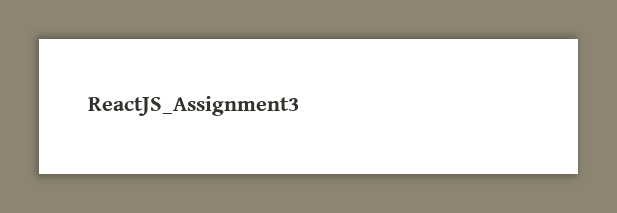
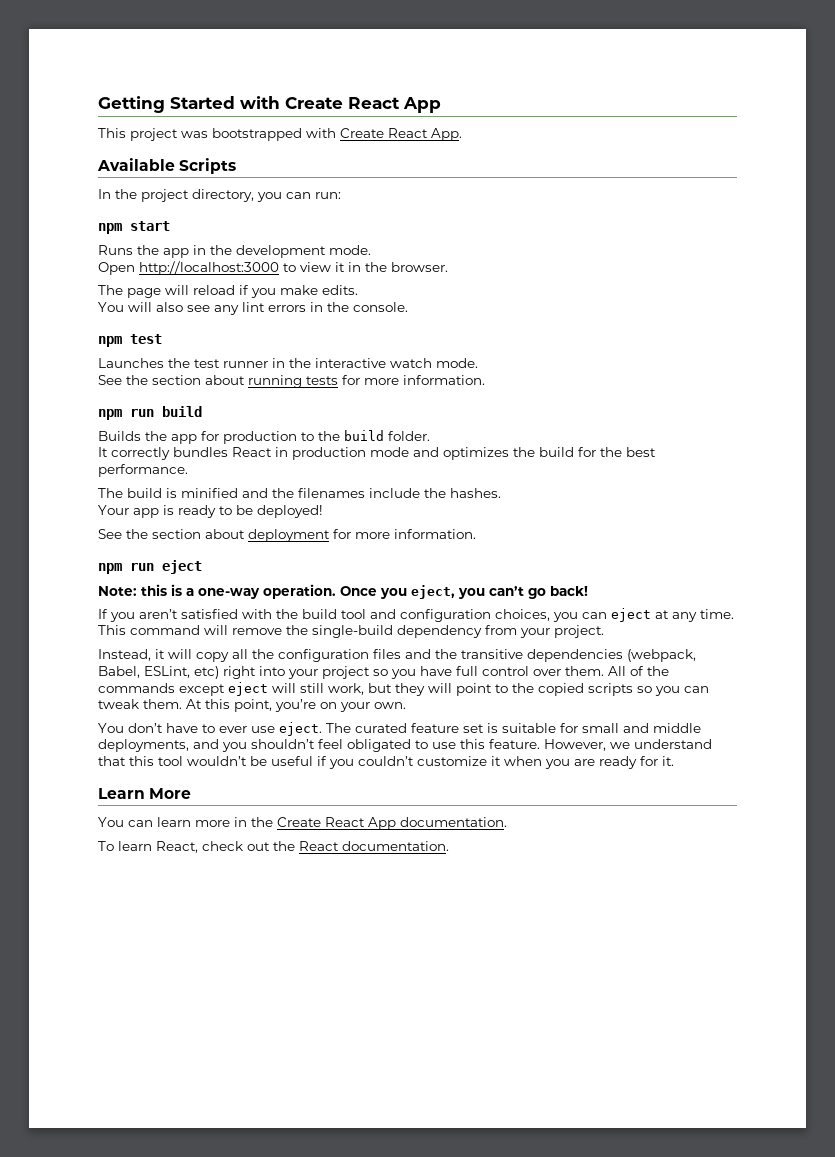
- ReactJS_Assignment3
+ Getting Started with Create React App
+ This project was bootstrapped with Create React App.
+ Available Scripts
+ In the project directory, you can run:
+ npm start
+ Runs the app in the development mode.
+ Open http://localhost:3000 to view it in the browser.
+ The page will reload if you make edits.
+ You will also see any lint errors in the console.
+ npm test
+ Launches the test runner in the interactive watch mode.
+ See the section about running tests for more information.
+ npm run build
+ Builds the app for production to the build folder.
+ It correctly bundles React in production mode and optimizes the build for the best performance.
+ The build is minified and the filenames include the hashes.
+ Your app is ready to be deployed!
+ See the section about deployment for more information.
+ npm run eject
+ Note: this is a one-way operation. Once you eject, you can’t go back!
+ If you aren’t satisfied with the build tool and configuration choices, you can eject at any time. This command will remove the single-build dependency from your project.
+ Instead, it will copy all the configuration files and the transitive dependencies (webpack, Babel, ESLint, etc) right into your project so you have full control over them. All of the commands except eject will still work, but they will point to the copied scripts so you can tweak them. At this point, you’re on your own.
+ You don’t have to ever use eject. The curated feature set is suitable for small and middle deployments, and you shouldn’t feel obligated to use this feature. However, we understand that this tool wouldn’t be useful if you couldn’t customize it when you are ready for it.
+ Learn More
+ You can learn more in the Create React App documentation.
+ To learn React, check out the React documentation.

